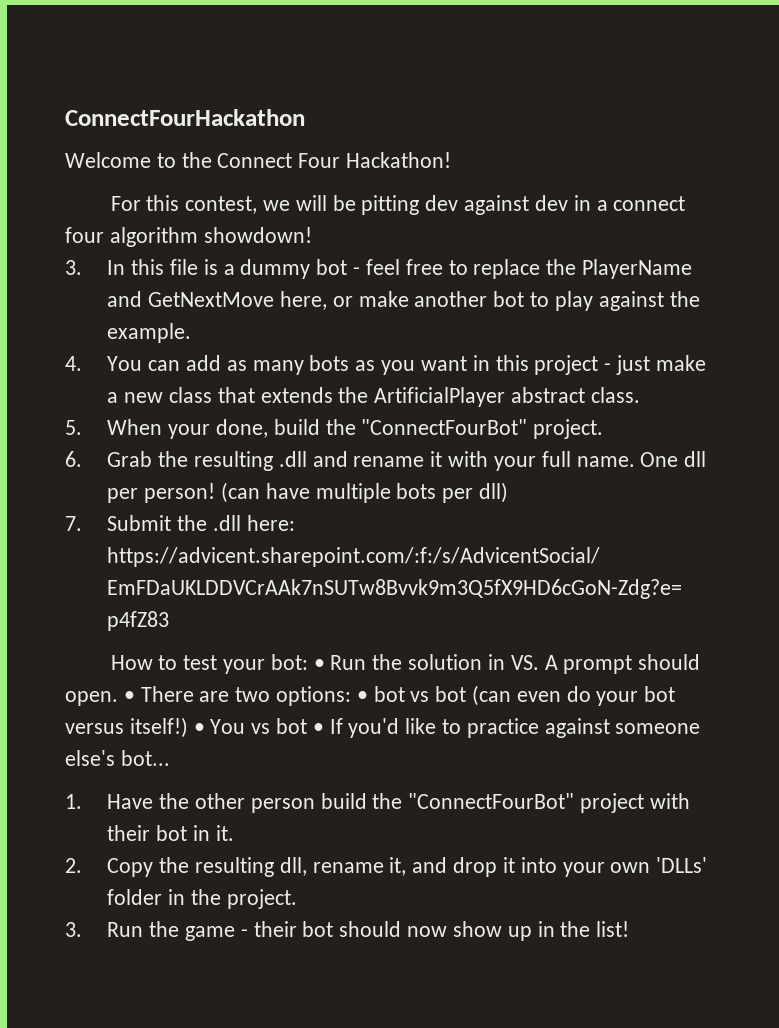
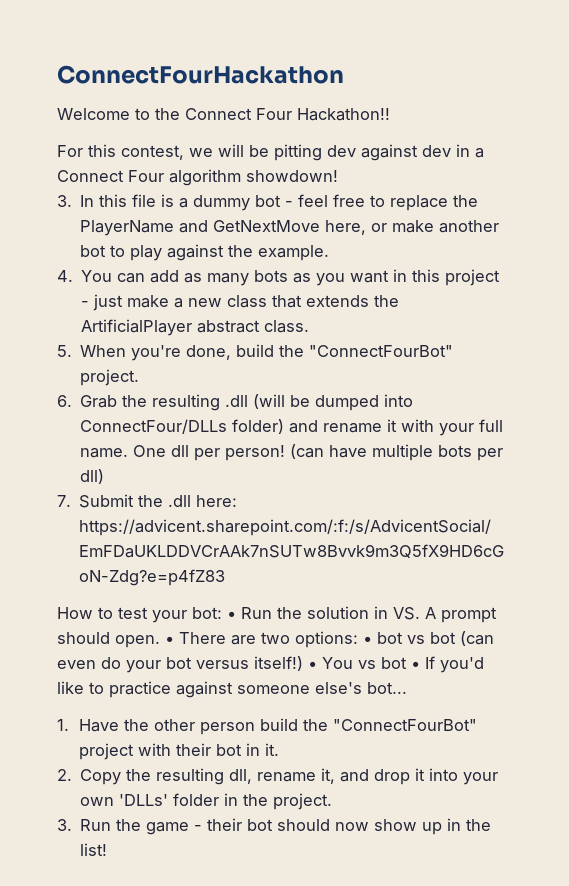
- Welcome to the Connect Four Hackathon!
+ Welcome to the Connect Four Hackathon!!
- For this contest, we will be pitting dev against dev in a connect four algorithm showdown!
+ For this contest, we will be pitting dev against dev in a Connect Four algorithm showdown!
- 5. When your done, build the "ConnectFourBot" project.
+ 5. When you're done, build the "ConnectFourBot" project.
- 6. Grab the resulting .dll and rename it with your full name.
+ 6. Grab the resulting .dll (will be dumped into ConnectFour/DLLs folder) and rename it with your full name.

